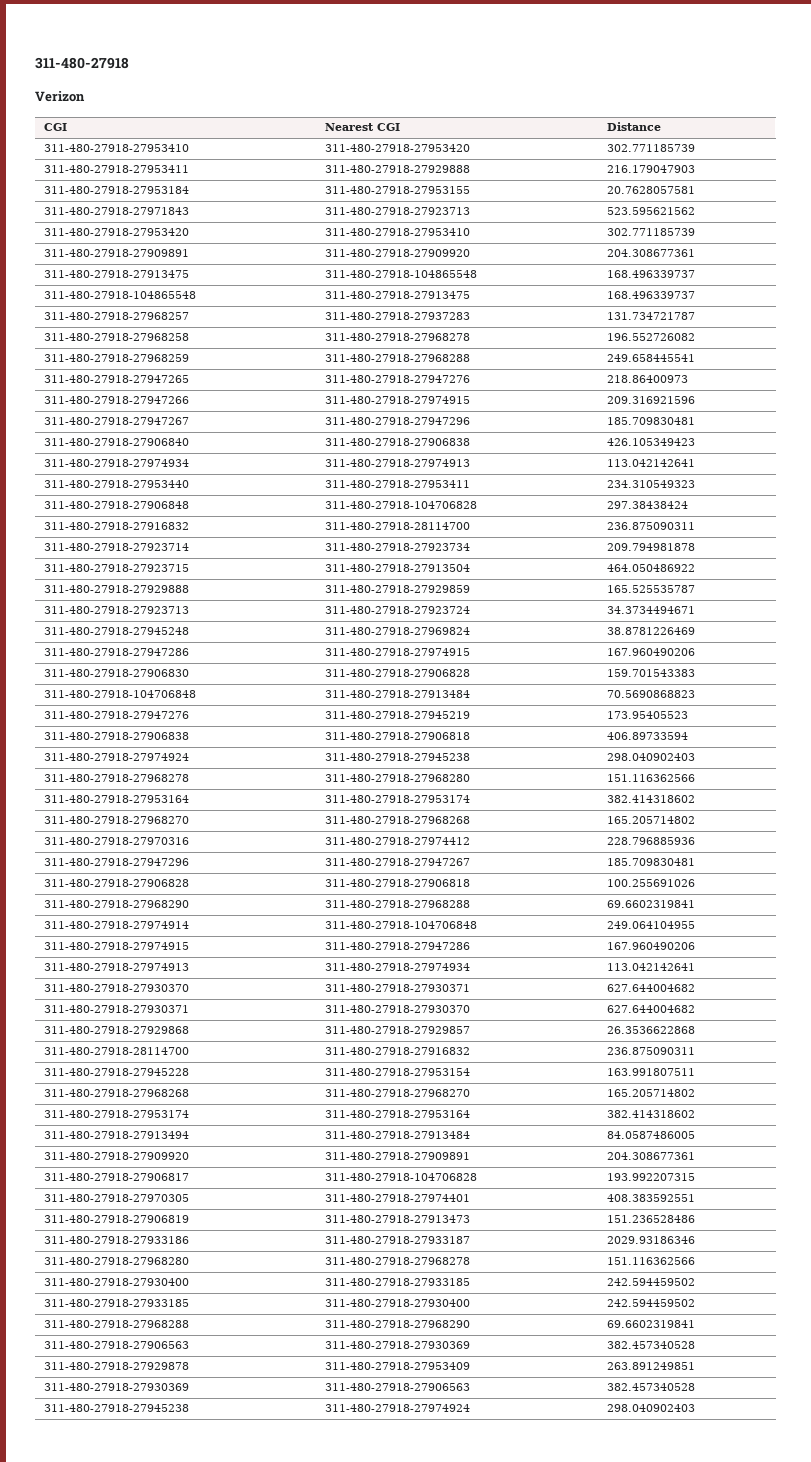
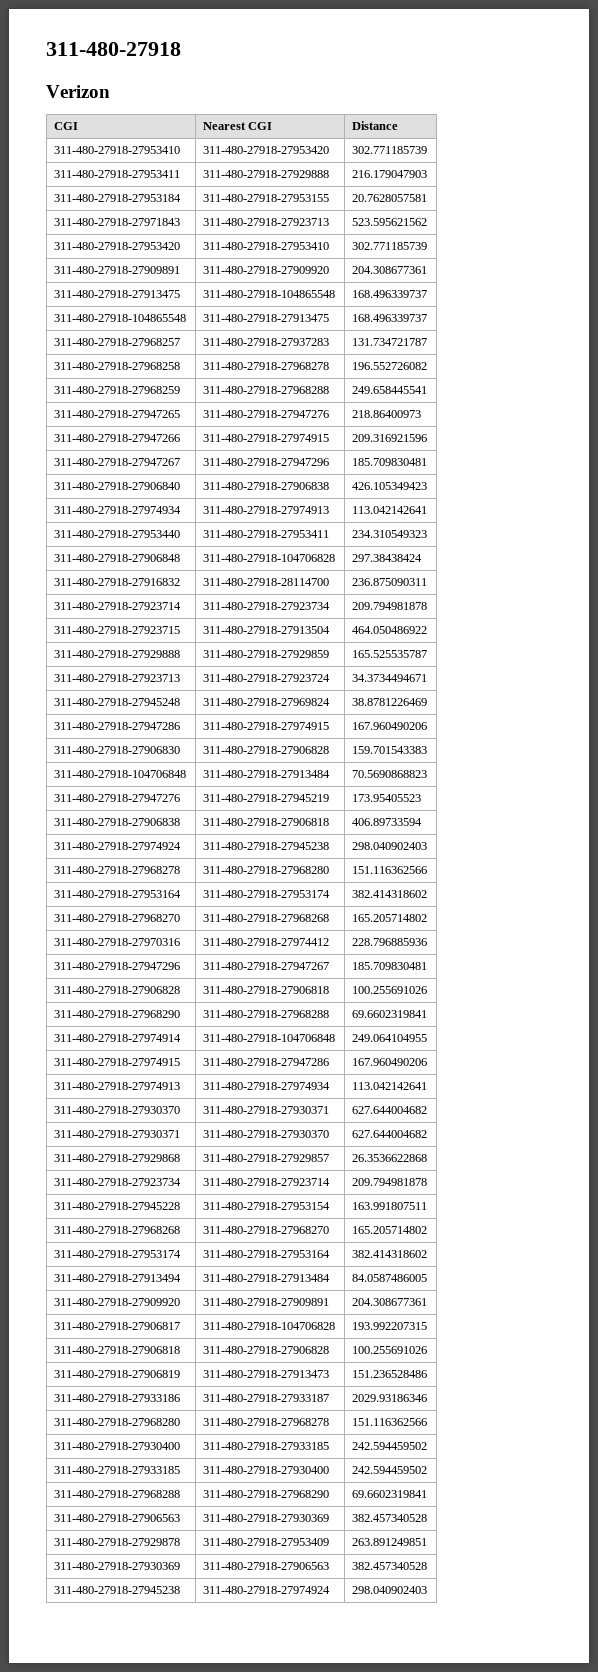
- 311-480-27918-28114700 | 311-480-27918-27916832 | 236.875090311
+ 311-480-27918-27923734 | 311-480-27918-27923714 | 209.794981878
- 311-480-27918-27970305 | 311-480-27918-27974401 | 408.383592551
+ 311-480-27918-27906818 | 311-480-27918-27906828 | 100.255691026

